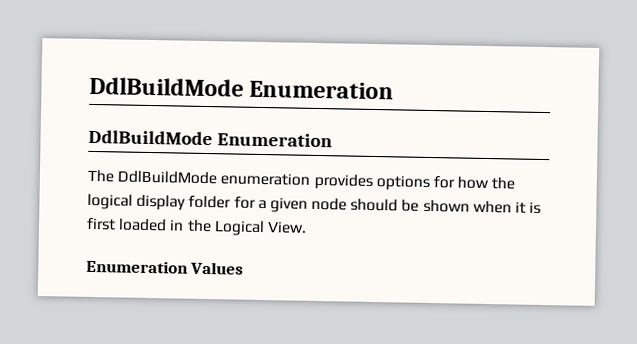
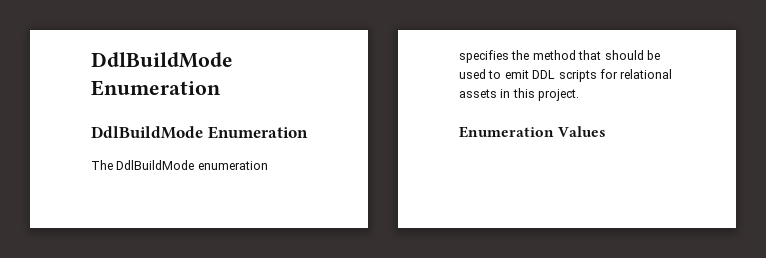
- The DdlBuildMode enumeration provides options for how the logical display folder for a given node should be shown when it is first loaded in the Logical View.
+ The DdlBuildMode enumeration specifies the method that should be used to emit DDL scripts for relational assets in this project.

